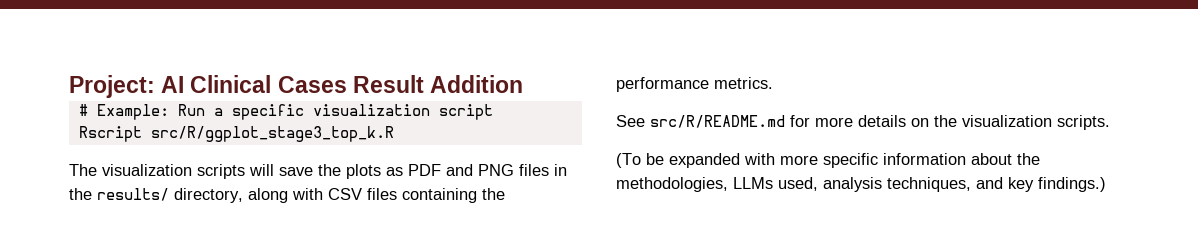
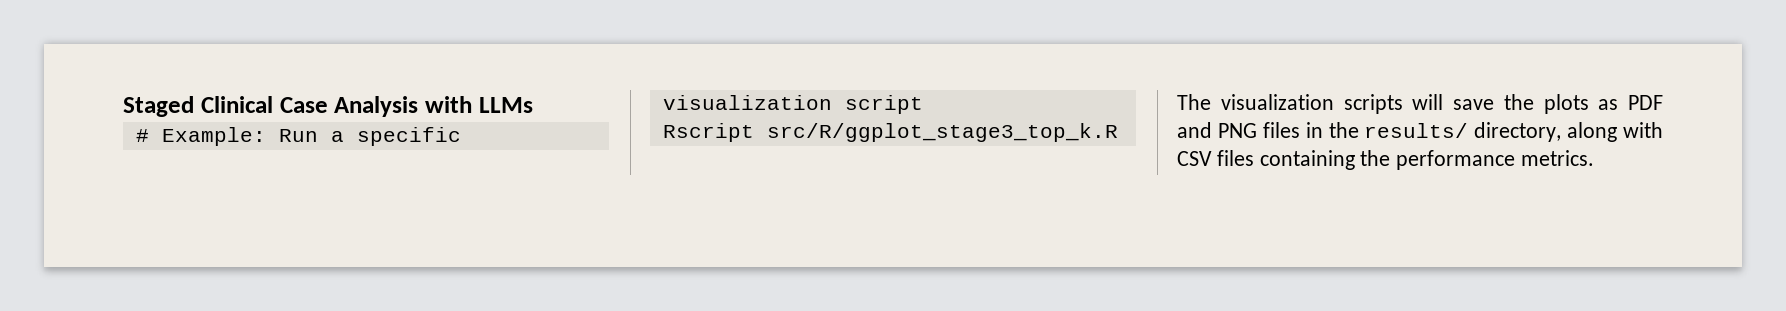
- Project: AI Clinical Cases Result Addition
+ Staged Clinical Case Analysis with LLMs
- See src/R/README.md for more details on the visualization scripts.
- (To be expanded with more specific information about the methodologies, LLMs used, analysis techniques, and key findings.)

